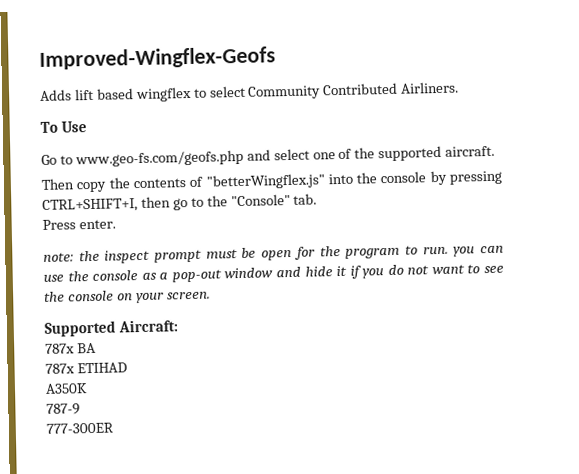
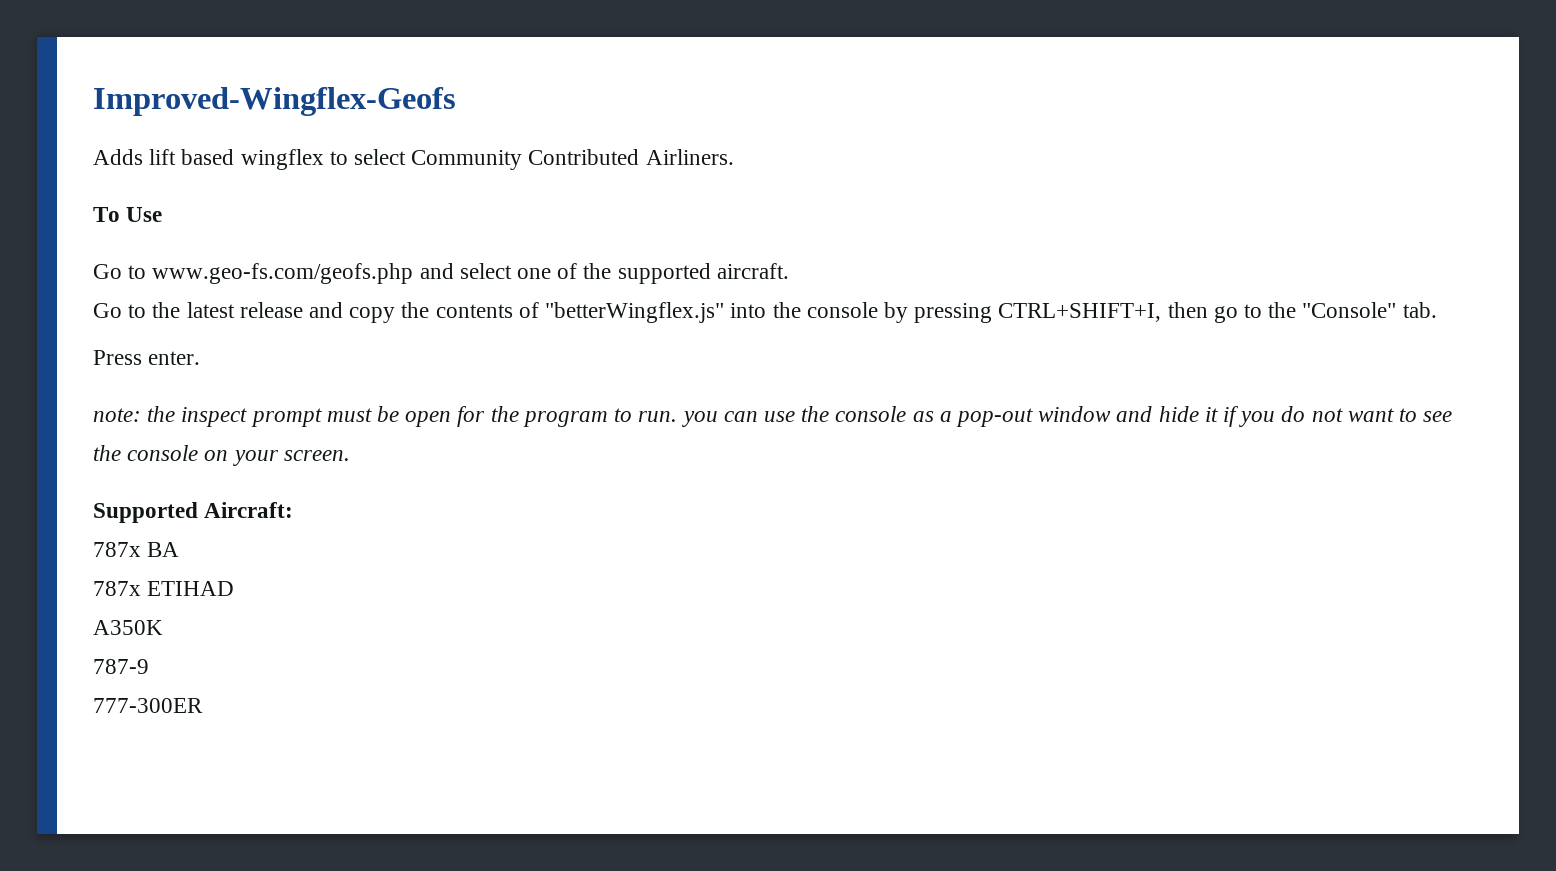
- Then copy the contents of "betterWingflex.js" into the console by pressing CTRL+SHIFT+I, then go to the "Console" tab.
+ Go to the latest release and copy the contents of "betterWingflex.js" into the console by pressing CTRL+SHIFT+I, then go to the "Console" tab.

